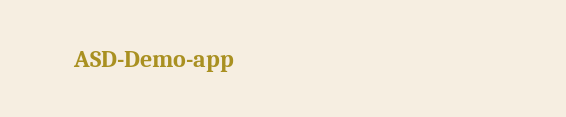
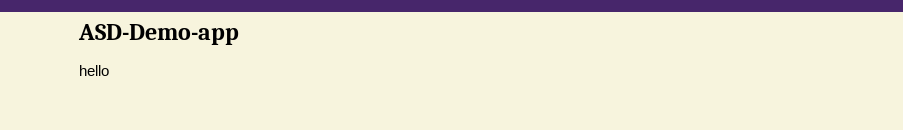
+ hello

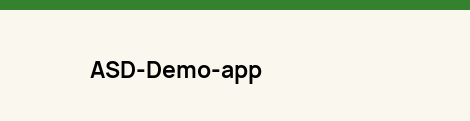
- hello

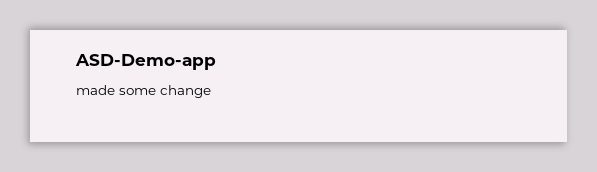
+ made some change

